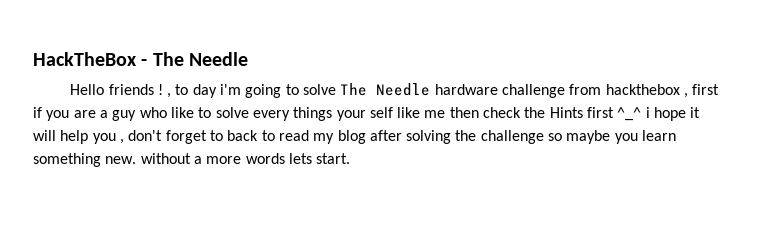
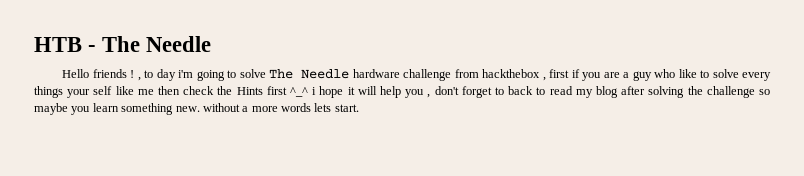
- HackTheBox - The Needle
+ HTB - The Needle

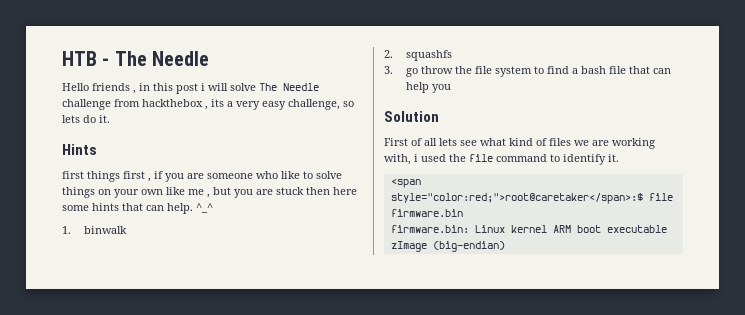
- Hello friends ! , to day i'm going to solve The Needle hardware challenge from hackthebox , first if you are a guy who like to solve every things your self like me then check the Hints first ^_^ i hope it will help you , don't forget to back to read my blog after solving the challenge so maybe you learn something new. without a more words lets start.
+ Hello friends , in this post i will solve The Needle challenge from hackthebox , its a very easy challenge, so lets do it.
+ Hints
+ first things first , if you are someone who like to solve things on your own like me , but you are stuck then here some hints that can help. ^_^
+ 1. binwalk
+ 2. squashfs
+ 3. go throw the file system to find a bash file that can help you
+ Solution
+ First of all lets see what kind of files we are working with, i used the file command to identify it.
+ <span style="color:red;">root@caretaker</span>:$ file firmware.bin
+ firmware.bin: Linux kernel ARM boot executable zImage (big-endian)

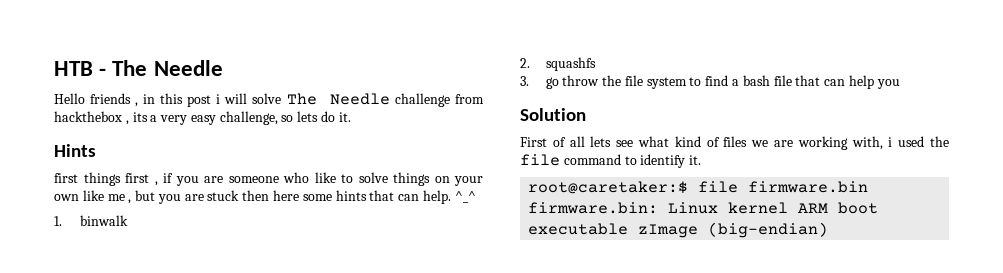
- <span style="color:red;">root@caretaker</span>:$ file firmware.bin
+ root@caretaker:$ file firmware.bin

